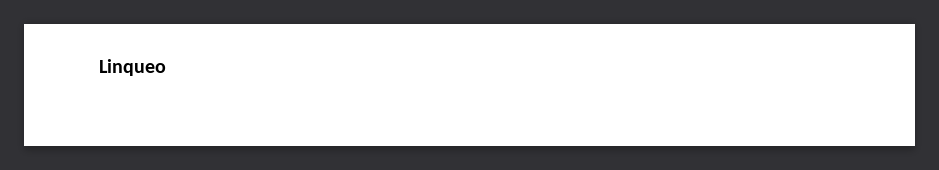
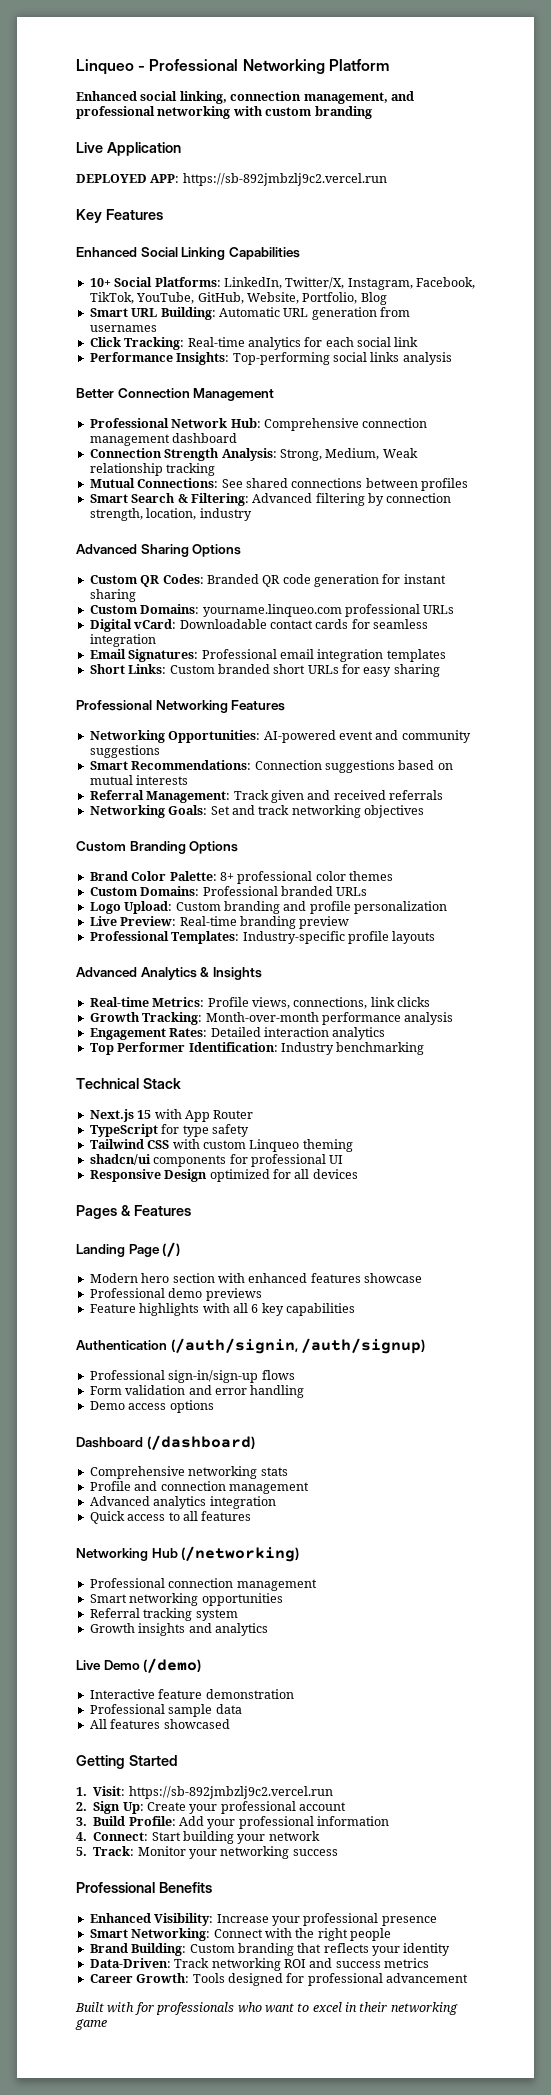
- Linqueo
+ Linqueo - Professional Networking Platform
+ Enhanced social linking, connection management, and professional networking with custom branding
+ Live Application
+ DEPLOYED APP: https://sb-892jmbzlj9c2.vercel.run
+ Key Features
+ Enhanced Social Linking Capabilities
+ 10+ Social Platforms: LinkedIn, Twitter/X, Instagram, Facebook, TikTok, YouTube, GitHub, Website, Portfolio, Blog
+ Smart URL Building: Automatic URL generation from usernames
+ Click Tracking: Real-time analytics for each social link
+ Performance Insights: Top-performing social links analysis
+ Better Connection Management
+ Professional Network Hub: Comprehensive connection management dashboard
+ Connection Strength Analysis: Strong, Medium, Weak relationship tracking
+ Mutual Connections: See shared connections between profiles
+ Smart Search & Filtering: Advanced filtering by connection strength, location, industry
+ Advanced Sharing Options
+ Custom QR Codes: Branded QR code generation for instant sharing
+ Custom Domains: yourname.linqueo.com professional URLs
+ Digital vCard: Downloadable contact cards for seamless integration
+ Email Signatures: Professional email integration templates
+ Short Links: Custom branded short URLs for easy sharing
+ Professional Networking Features
+ Networking Opportunities: AI-powered event and community suggestions
+ Smart Recommendations: Connection suggestions based on mutual interests
+ Referral Management: Track given and received referrals
+ Networking Goals: Set and track networking objectives
+ Custom Branding Options
+ Brand Color Palette: 8+ professional color themes
+ Custom Domains: Professional branded URLs
+ Logo Upload: Custom branding and profile personalization
+ Live Preview: Real-time branding preview
+ Professional Templates: Industry-specific profile layouts
+ Advanced Analytics & Insights
+ Real-time Metrics: Profile views, connections, link clicks
+ Growth Tracking: Month-over-month performance analysis
+ Engagement Rates: Detailed interaction analytics
+ Top Performer Identification: Industry benchmarking
+ Technical Stack
+ Next.js 15 with App Router
+ TypeScript for type safety
+ Tailwind CSS with custom Linqueo theming
+ shadcn/ui components for professional UI
+ Responsive Design optimized for all devices
+ Pages & Features
+ Landing Page (/)
+ Modern hero section with enhanced features showcase
+ Professional demo previews
+ Feature highlights with all 6 key capabilities
+ Authentication (/auth/signin, /auth/signup)
+ Professional sign-in/sign-up flows
+ Form validation and error handling
+ Demo access options
+ Dashboard (/dashboard)
+ Comprehensive networking stats
+ Profile and connection management
+ Advanced analytics integration
+ Quick access to all features
+ Networking Hub (/networking)
+ Professional connection management
+ Smart networking opportunities
+ Referral tracking system
+ Growth insights and analytics
+ Live Demo (/demo)
+ Interactive feature demonstration
+ Professional sample data
+ All features showcased
+ Getting Started
+ 1. Visit: https://sb-892jmbzlj9c2.vercel.run
+ 2. Sign Up: Create your professional account
+ 3. Build Profile: Add your professional information
+ 4. Connect: Start building your network
+ 5. Track: Monitor your networking success
+ Professional Benefits
+ Enhanced Visibility: Increase your professional presence
+ Smart Networking: Connect with the right people
+ Brand Building: Custom branding that reflects your identity
+ Data-Driven: Track networking ROI and success metrics
+ Career Growth: Tools designed for professional advancement
+ Built with for professionals who want to excel in their networking game

